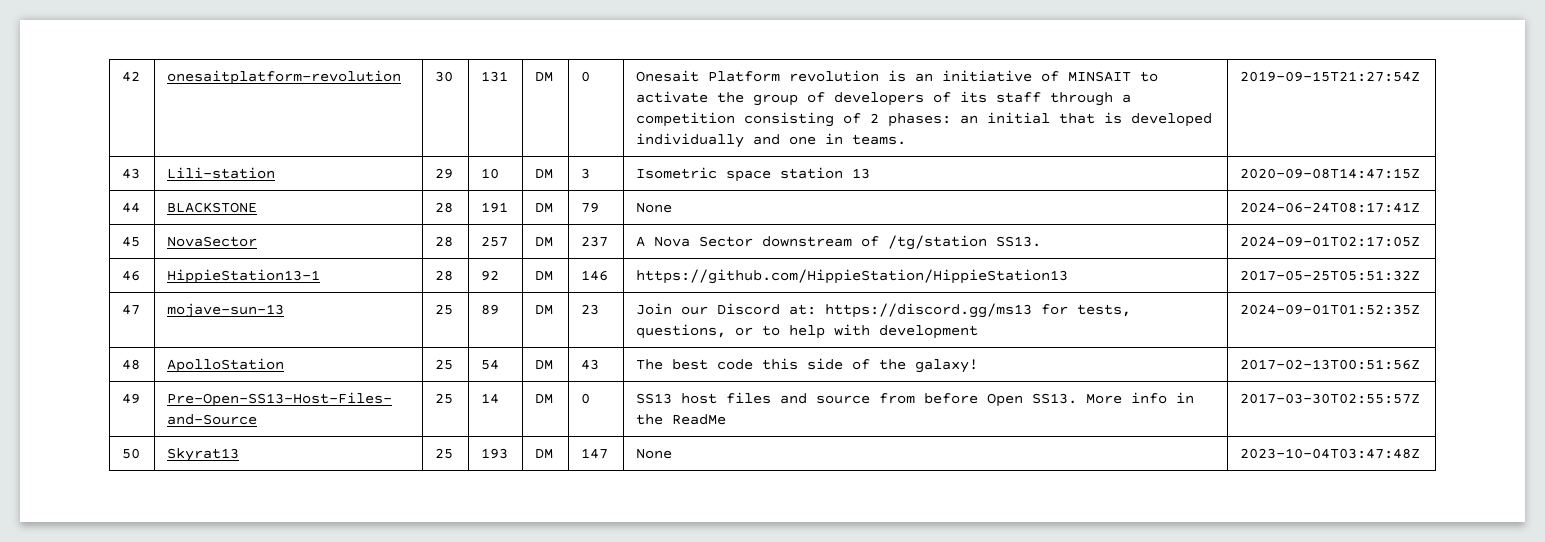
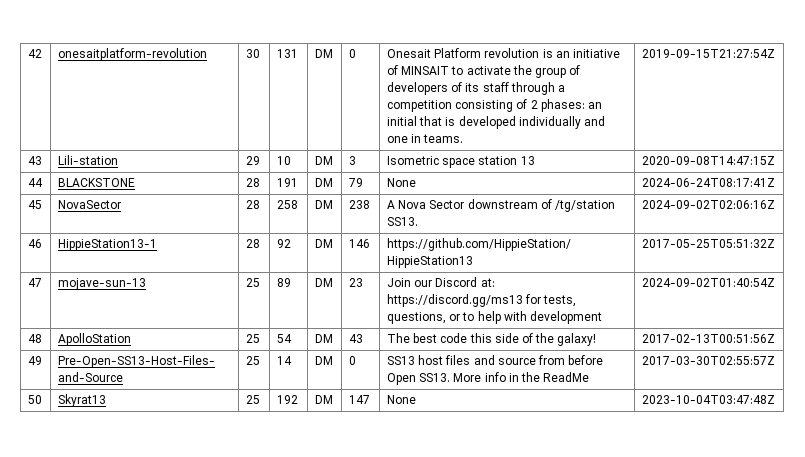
- 45 | NovaSector | 28 | 257 | DM | 237 | A Nova Sector downstream of /tg/station SS13. | 2024-09-01T02:17:05Z
+ 45 | NovaSector | 28 | 258 | DM | 238 | A Nova Sector downstream of /tg/station SS13. | 2024-09-02T02:06:16Z
- 47 | mojave-sun-13 | 25 | 89 | DM | 23 | Join our Discord at: https://discord.gg/ms13 for tests, questions, or to help with development | 2024-09-01T01:52:35Z
+ 47 | mojave-sun-13 | 25 | 89 | DM | 23 | Join our Discord at: https://discord.gg/ms13 for tests, questions, or to help with development | 2024-09-02T01:40:54Z
- 50 | Skyrat13 | 25 | 193 | DM | 147 | None | 2023-10-04T03:47:48Z
+ 50 | Skyrat13 | 25 | 192 | DM | 147 | None | 2023-10-04T03:47:48Z

